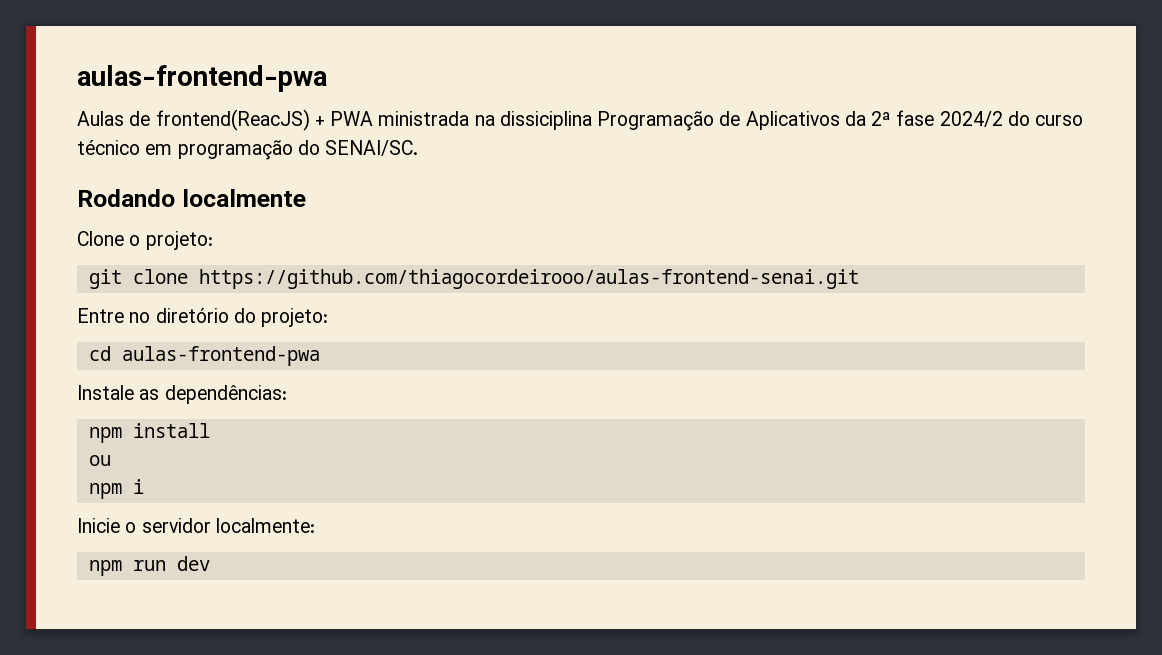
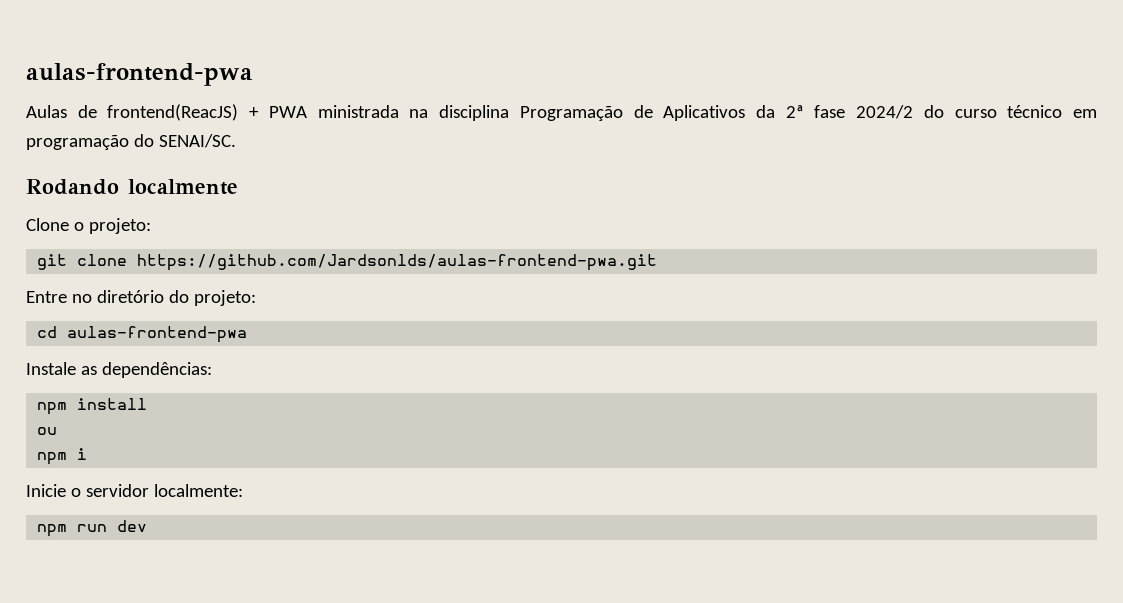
- Aulas de frontend(ReacJS) + PWA ministrada na dissiciplina Programação de Aplicativos da 2ª fase 2024/2 do curso técnico em programação do SENAI/SC.
+ Aulas de frontend(ReacJS) + PWA ministrada na disciplina Programação de Aplicativos da 2ª fase 2024/2 do curso técnico em programação do SENAI/SC.
- git clone https://github.com/thiagocordeirooo/aulas-frontend-senai.git
+ git clone https://github.com/Jardsonlds/aulas-frontend-pwa.git

